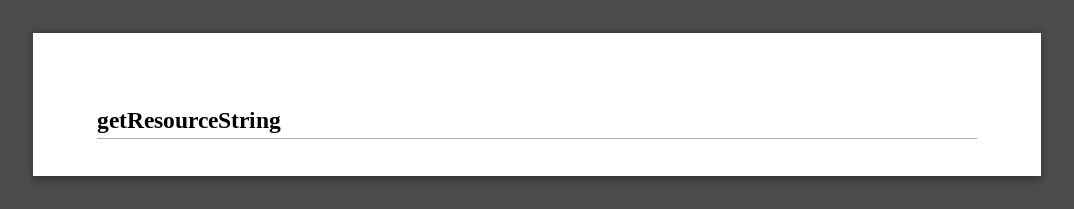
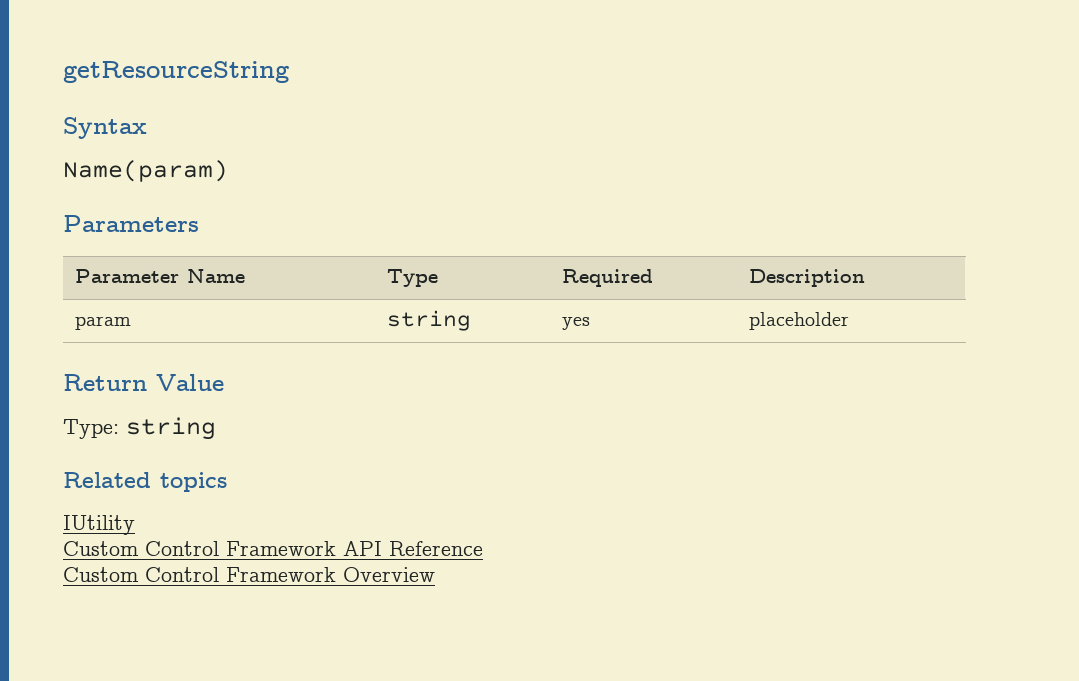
+ Syntax
+ Name(param)
+ Parameters
+ Parameter Name | Type | Required | Description
+ param | string | yes | placeholder
+ Return Value
+ Type: string
+ Related topics
+ IUtility
+ Custom Control Framework API Reference
+ Custom Control Framework Overview

